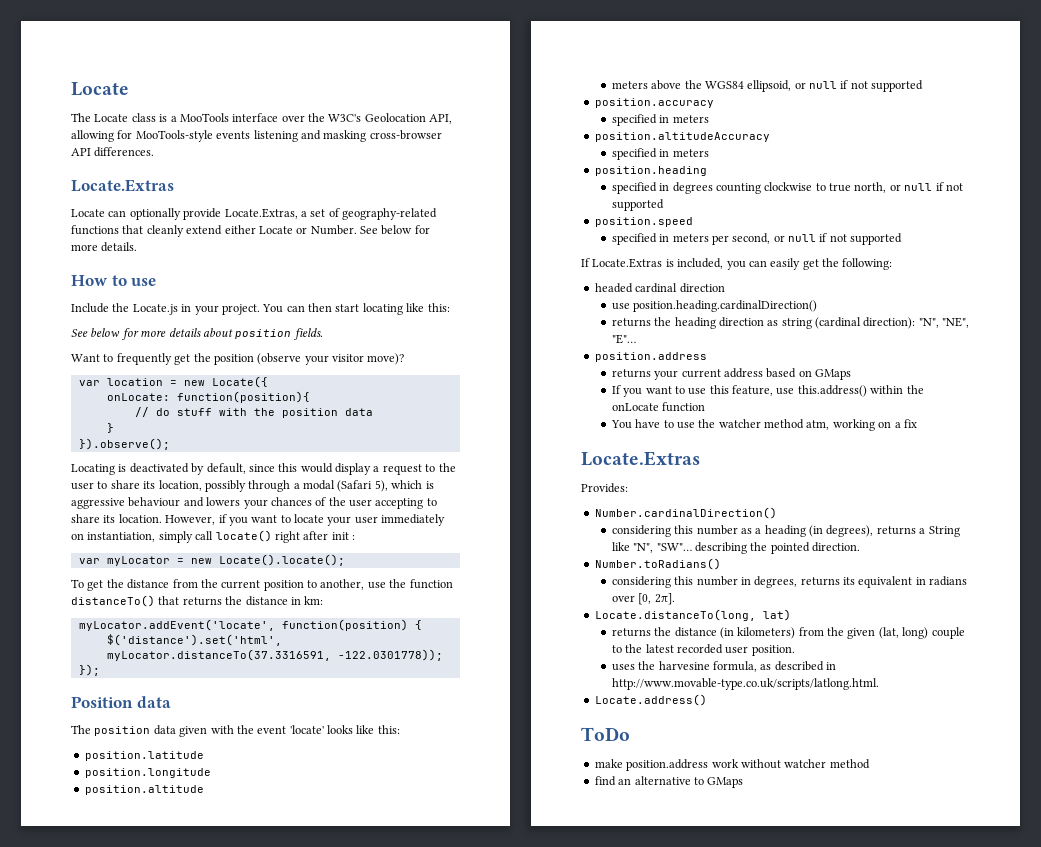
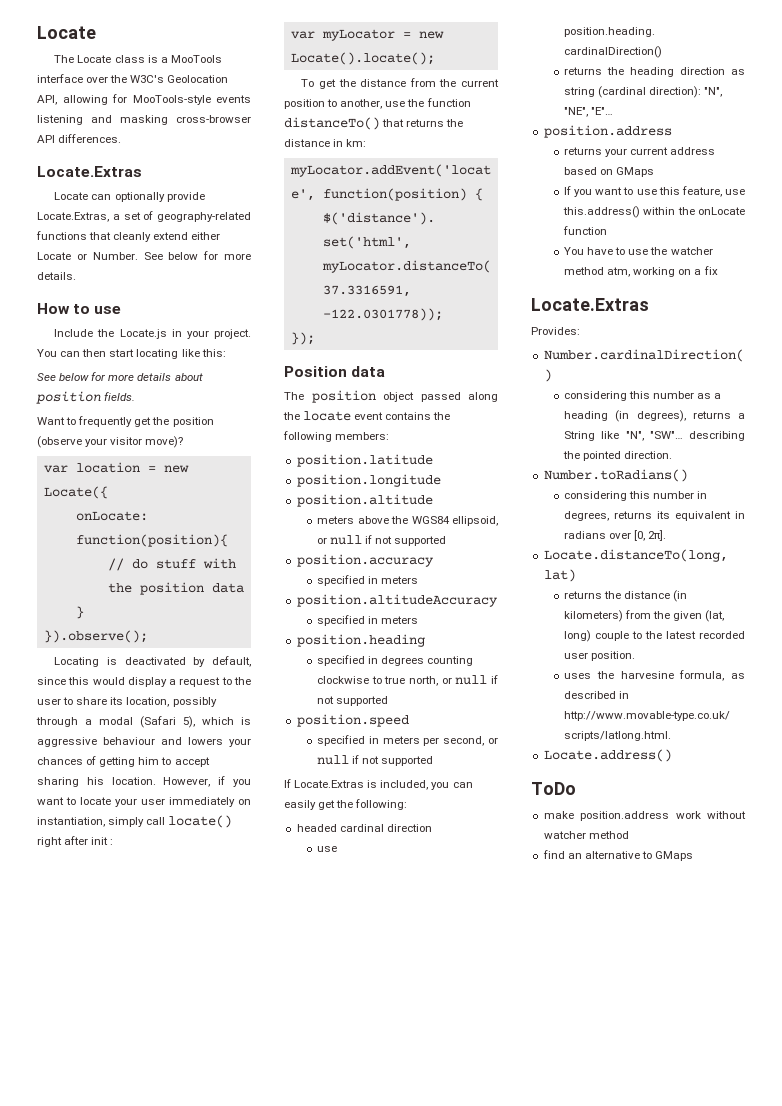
- Locating is deactivated by default, since this would display a request to the user to share its location, possibly through a modal (Safari 5), which is aggressive behaviour and lowers your chances of the user accepting to share its location.
+ Locating is deactivated by default, since this would display a request to the user to share its location, possibly through a modal (Safari 5), which is aggressive behaviour and lowers your chances of getting him to accept sharing his location.
- The position data given with the event 'locate' looks like this:
+ The position object passed along the locate event contains the following members:

